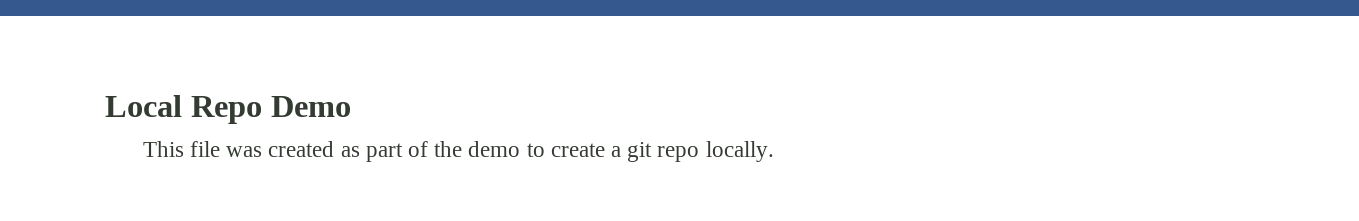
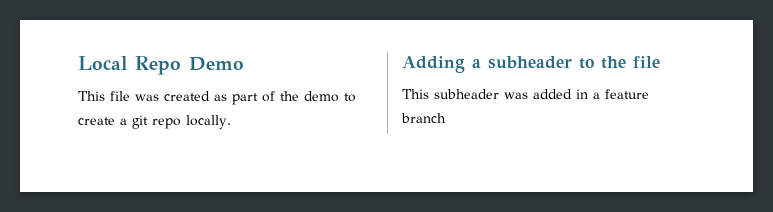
+ Adding a subheader to the file
+ This subheader was added in a feature branch

